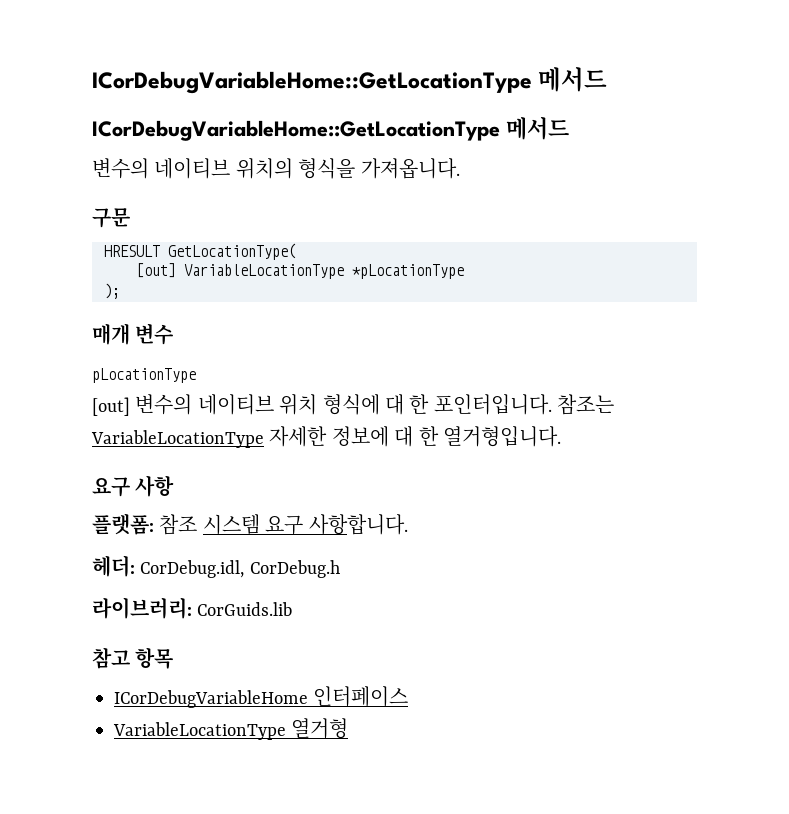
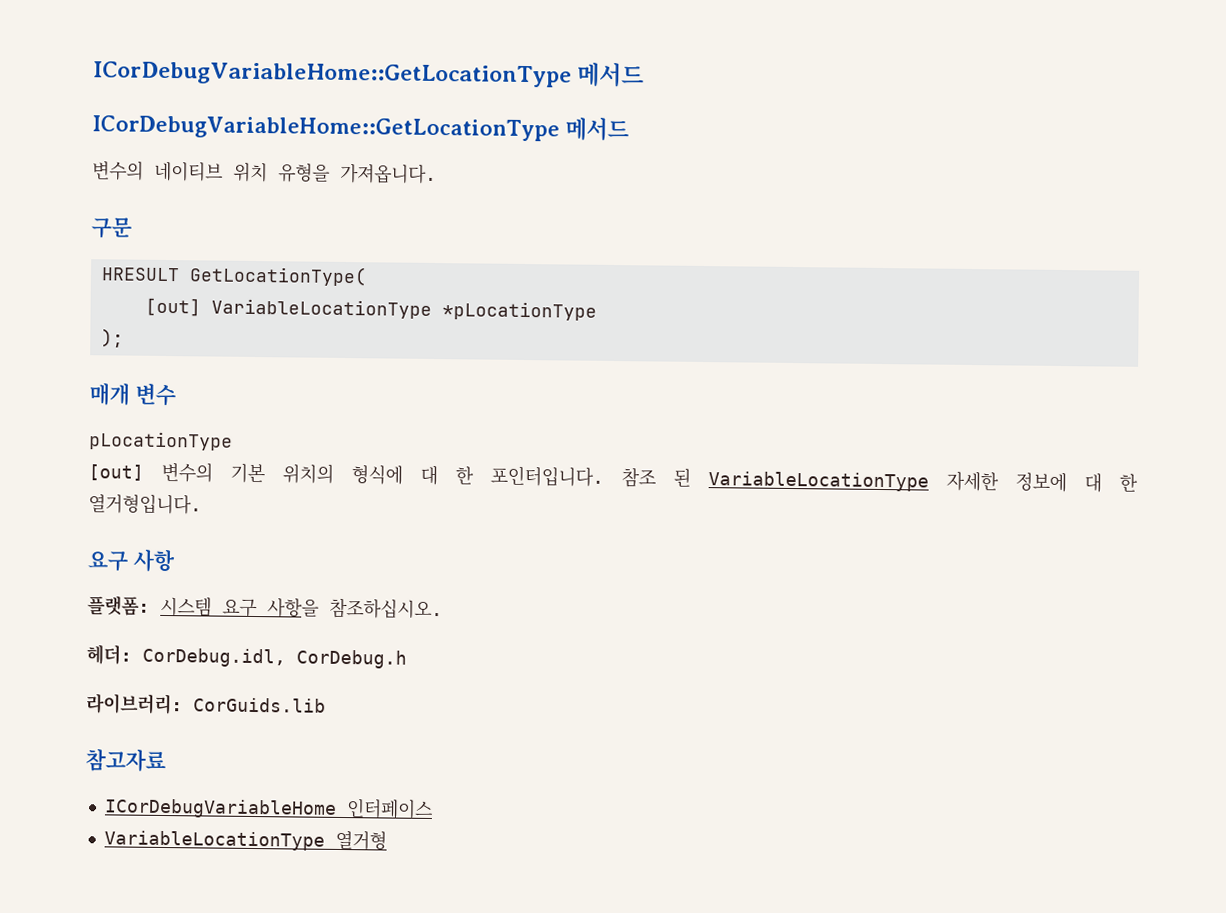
- 변수의 네이티브 위치의 형식을 가져옵니다.
+ 변수의 네이티브 위치 유형을 가져옵니다.
- [out] 변수의 네이티브 위치 형식에 대 한 포인터입니다.
+ [out] 변수의 기본 위치의 형식에 대 한 포인터입니다.
- 참조는 VariableLocationType 자세한 정보에 대 한 열거형입니다.
+ 참조 된 VariableLocationType 자세한 정보에 대 한 열거형입니다.
- 플랫폼: 참조 시스템 요구 사항합니다.
+ 플랫폼: 시스템 요구 사항을 참조하십시오.
- 참고 항목
+ 참고자료

